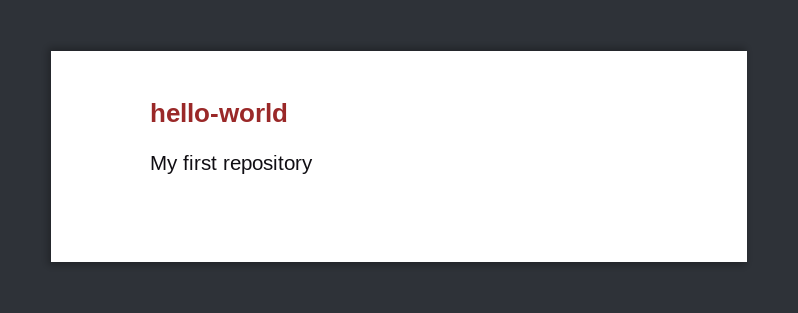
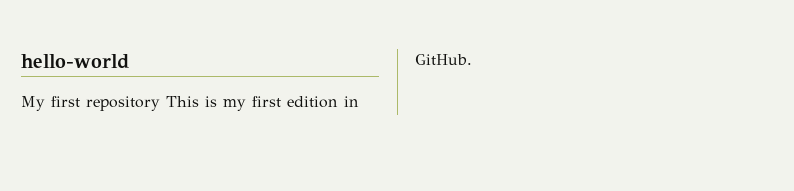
- My first repository
+ My first repository This is my first edition in GitHub.

